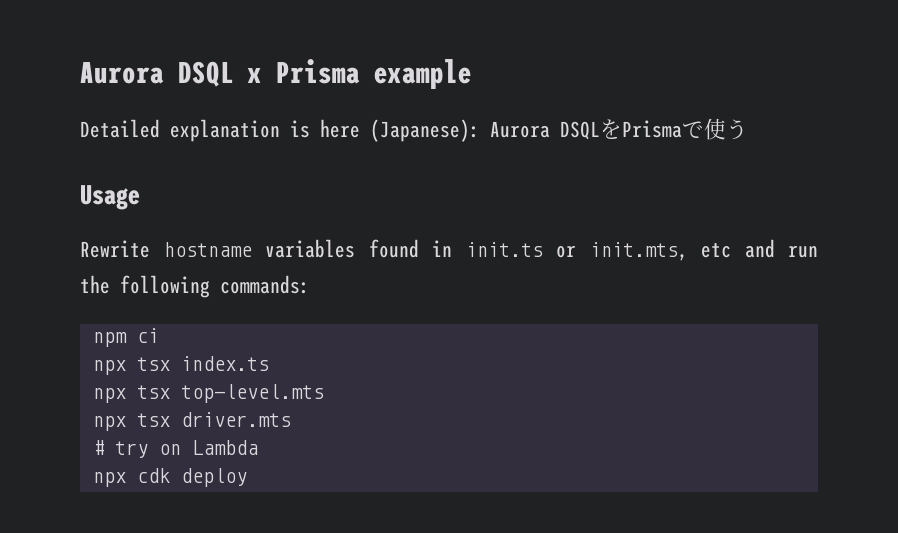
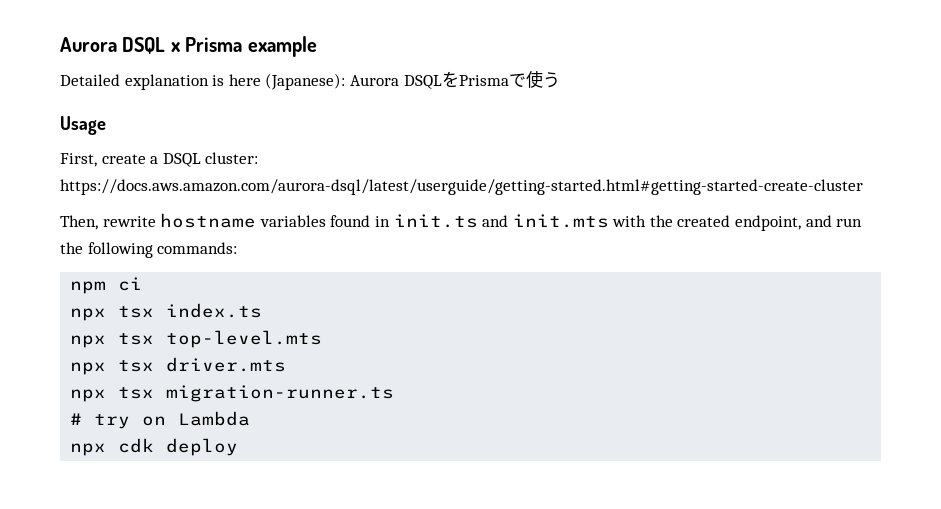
- Rewrite hostname variables found in init.ts or init.mts, etc and run the following commands:
+ First, create a DSQL cluster: https://docs.aws.amazon.com/aurora-dsql/latest/userguide/getting-started.html#getting-started-create-cluster
+ Then, rewrite hostname variables found in init.ts and init.mts with the created endpoint, and run the following commands:
+ npx tsx migration-runner.ts

